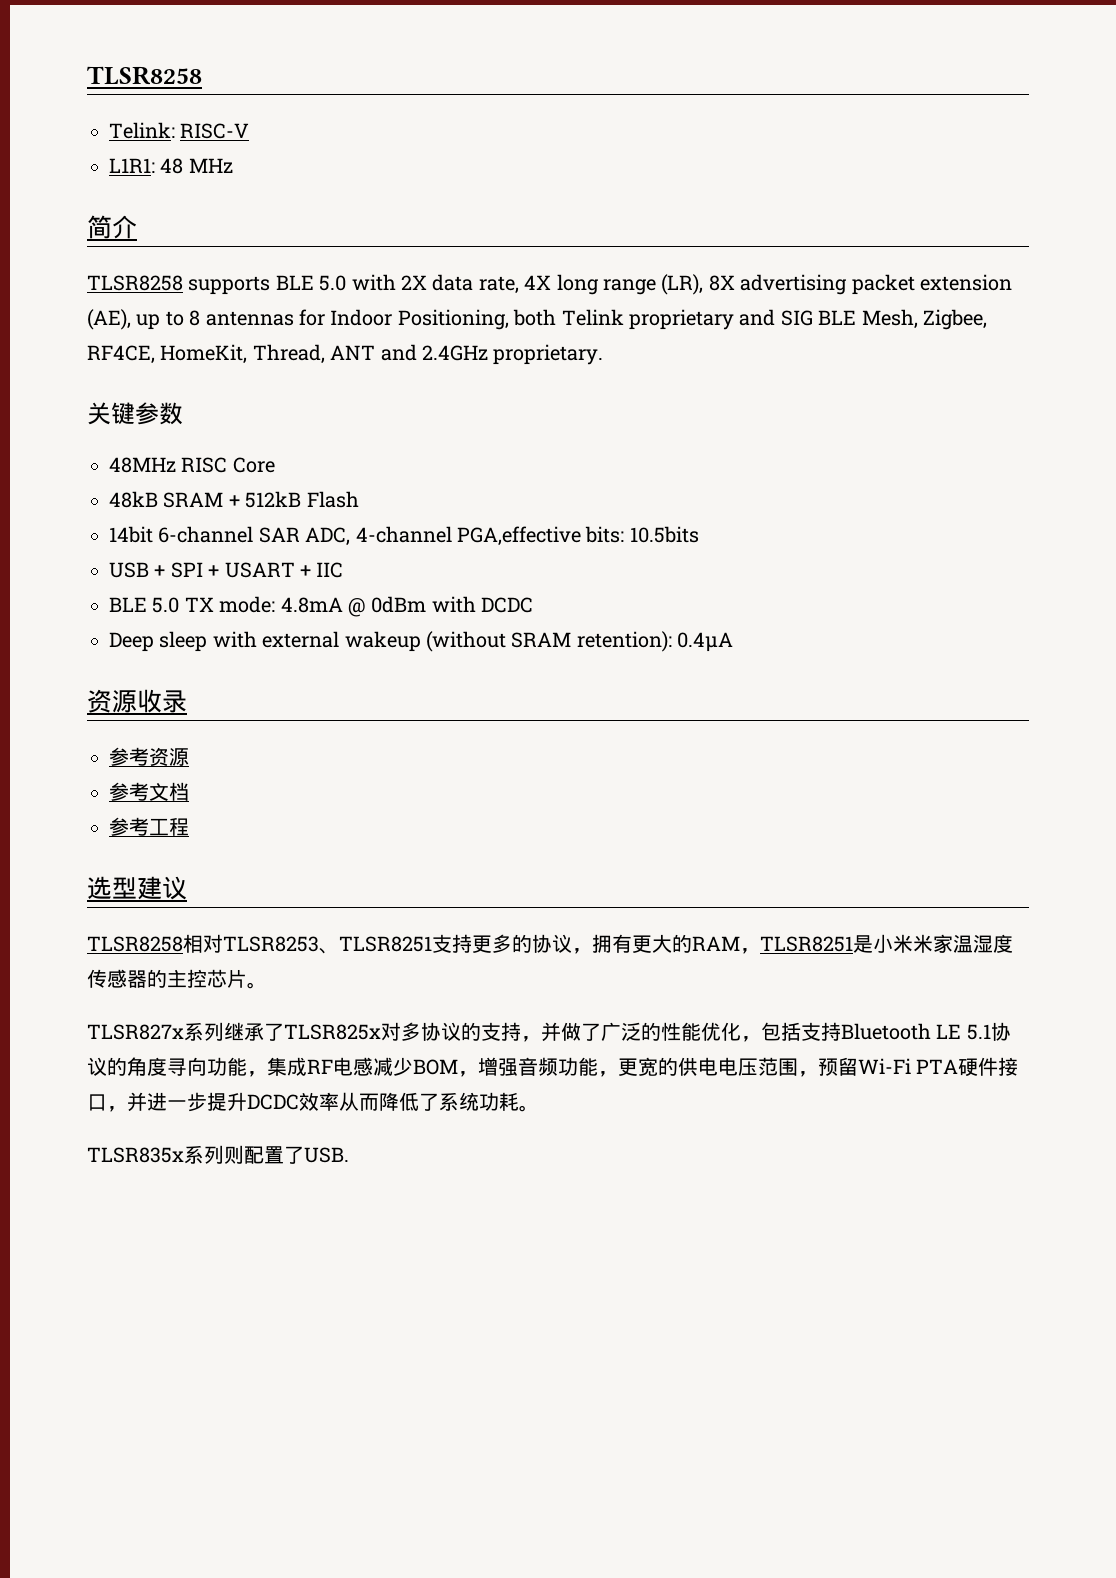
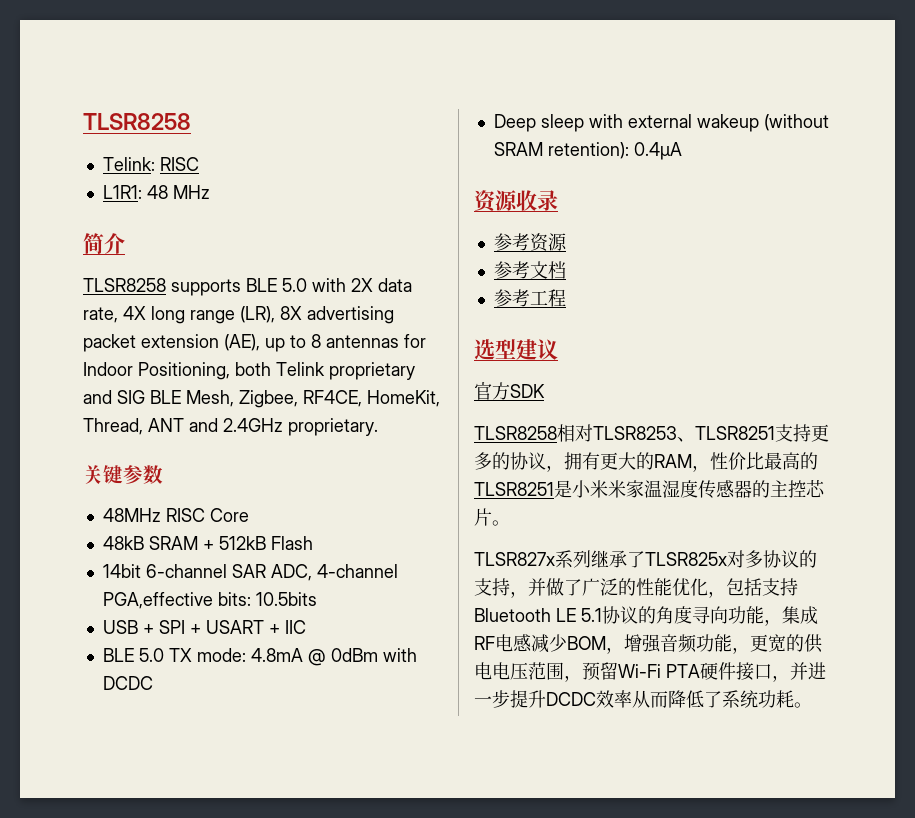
- Telink: RISC-V
+ Telink: RISC
+ 官方SDK
- TLSR8258相对TLSR8253、TLSR8251支持更多的协议，拥有更大的RAM，TLSR8251是小米米家温湿度传感器的主控芯片。
+ TLSR8258相对TLSR8253、TLSR8251支持更多的协议，拥有更大的RAM，性价比最高的TLSR8251是小米米家温湿度传感器的主控芯片。
- TLSR835x系列则配置了USB.

